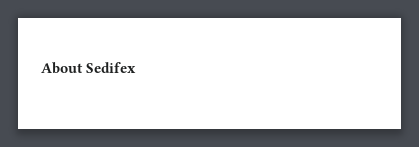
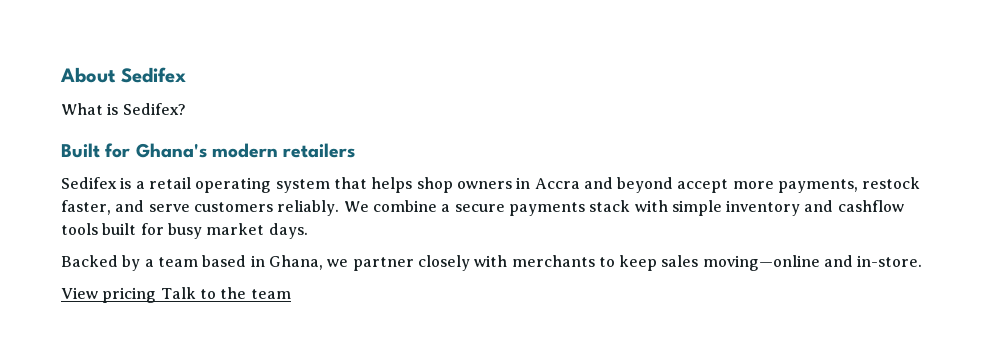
+ What is Sedifex?
+ Built for Ghana's modern retailers
+ Sedifex is a retail operating system that helps shop owners in Accra and beyond accept more payments, restock faster, and serve customers reliably. We combine a secure payments stack with simple inventory and cashflow tools built for busy market days.
+ Backed by a team based in Ghana, we partner closely with merchants to keep sales moving—online and in-store.
+ View pricing Talk to the team

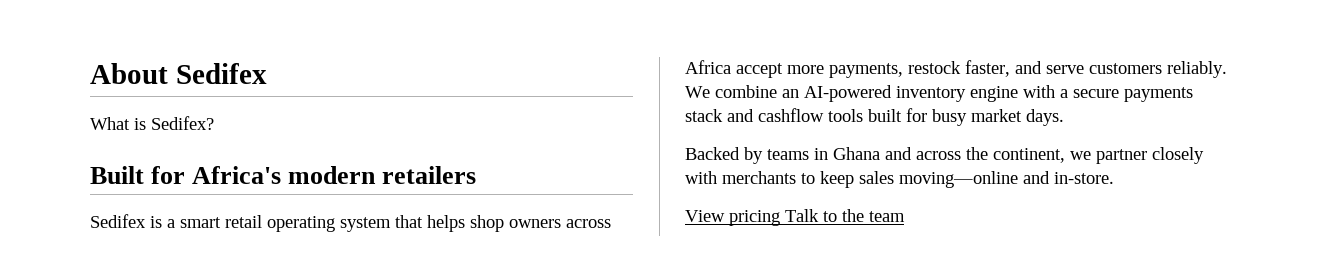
- Built for Ghana's modern retailers
+ Built for Africa's modern retailers
- Sedifex is a retail operating system that helps shop owners in Accra and beyond accept more payments, restock faster, and serve customers reliably.
+ Sedifex is a smart retail operating system that helps shop owners across Africa accept more payments, restock faster, and serve customers reliably.
- We combine a secure payments stack with simple inventory and cashflow tools built for busy market days.
+ We combine an AI-powered inventory engine with a secure payments stack and cashflow tools built for busy market days.
- Backed by a team based in Ghana, we partner closely with merchants to keep sales moving—online and in-store.
+ Backed by teams in Ghana and across the continent, we partner closely with merchants to keep sales moving—online and in-store.

